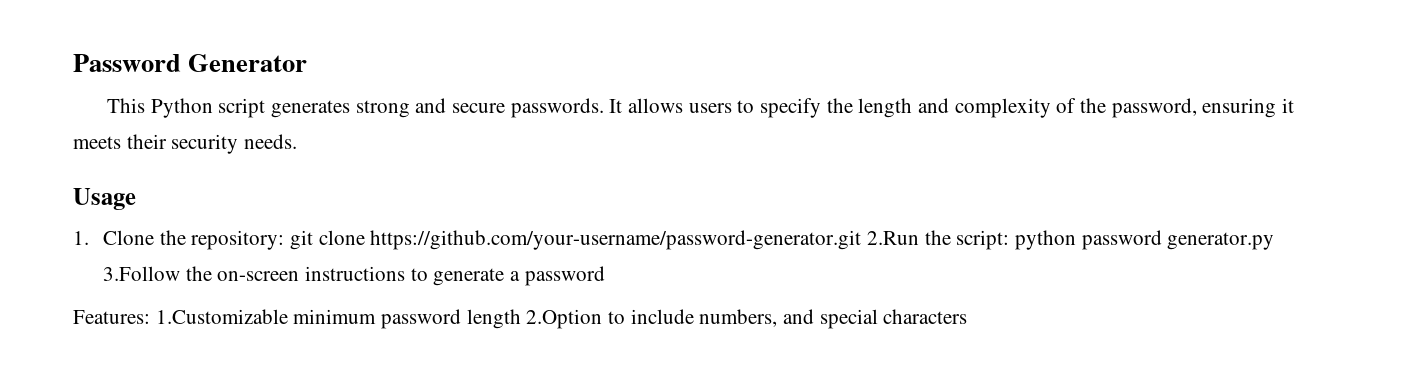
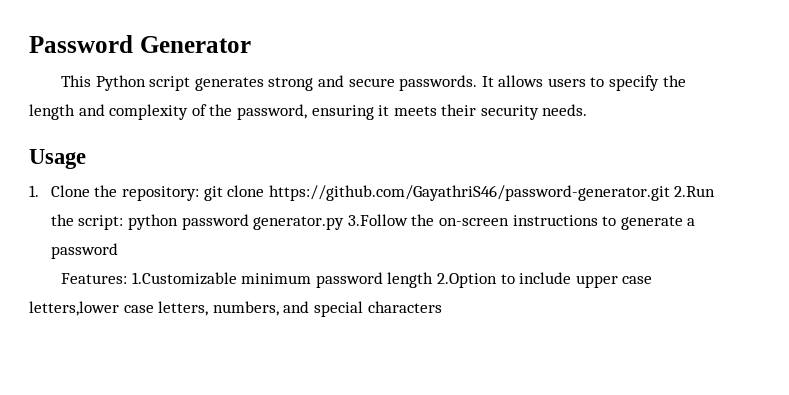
- 1. Clone the repository: git clone https://github.com/your-username/password-generator.git 2.Run the script: python password generator.py 3.Follow the on-screen instructions to generate a password
+ 1. Clone the repository: git clone https://github.com/GayathriS46/password-generator.git 2.Run the script: python password generator.py 3.Follow the on-screen instructions to generate a password
- Features: 1.Customizable minimum password length 2.Option to include numbers, and special characters
+ Features: 1.Customizable minimum password length 2.Option to include upper case letters,lower case letters, numbers, and special characters

